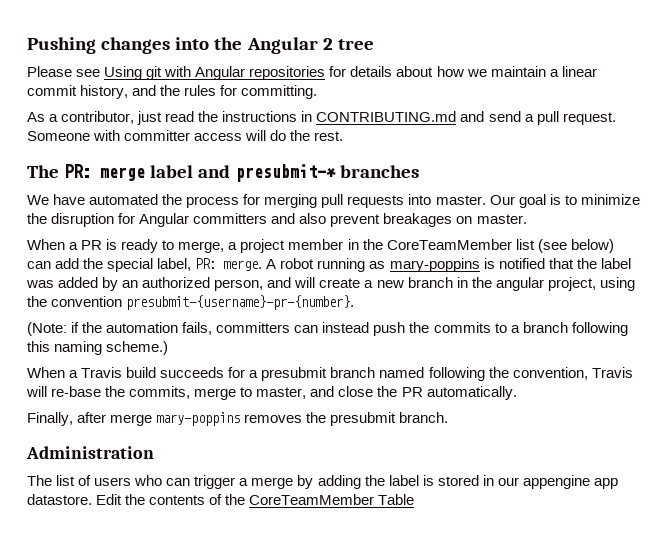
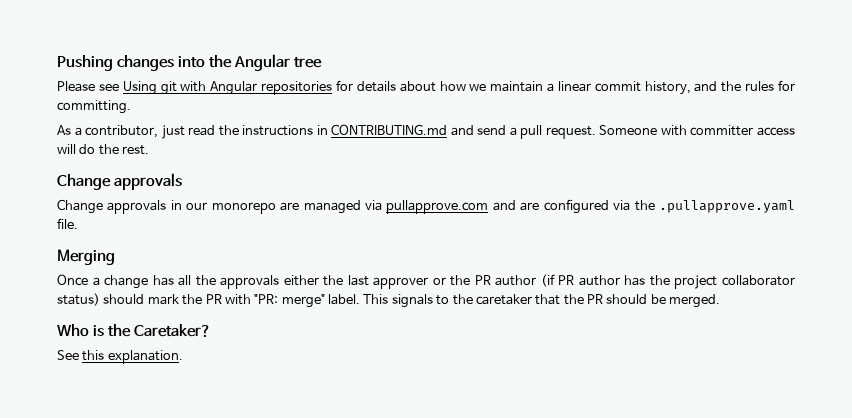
- Pushing changes into the Angular 2 tree
+ Pushing changes into the Angular tree
  Someone with committer access will do the rest.
- The PR: merge label and presubmit-* branches
- We have automated the process for merging pull requests into master. Our goal is to minimize the disruption for Angular committers and also prevent breakages on master.
- When a PR is ready to merge, a project member in the CoreTeamMember list (see below) can add the special label, PR: merge. A robot running as mary-poppins is notified that the label was added by an authorized person, and will create a new branch in the angular project, using the convention presubmit-{username}-pr-{number}.
- (Note: if the automation fails, committers can instead push the commits to a branch following this naming scheme.)
- When a Travis build succeeds for a presubmit branch named following the convention, Travis will re-base the commits, merge to master, and close the PR automatically.
- Finally, after merge mary-poppins removes the presubmit branch.
- Administration
- The list of users who can trigger a merge by adding the label is stored in our appengine app datastore. Edit the contents of the CoreTeamMember Table
+ Change approvals
+ Change approvals in our monorepo are managed via pullapprove.com and are configured via the .pullapprove.yaml file.
+ Merging
+ Once a change has all the approvals either the last approver or the PR author (if PR author has the project collaborator status) should mark the PR with "PR: merge" label. This signals to the caretaker that the PR should be merged.
+ Who is the Caretaker?
+ See this explanation.

